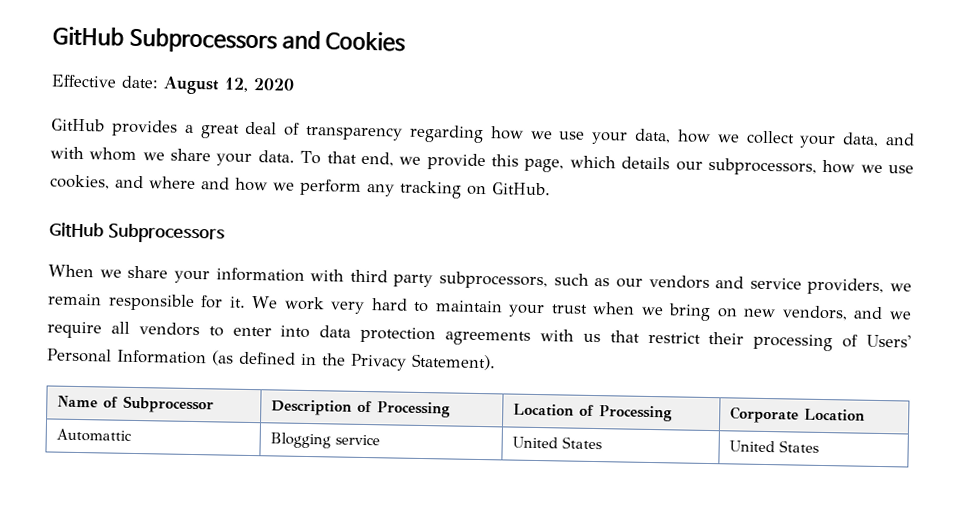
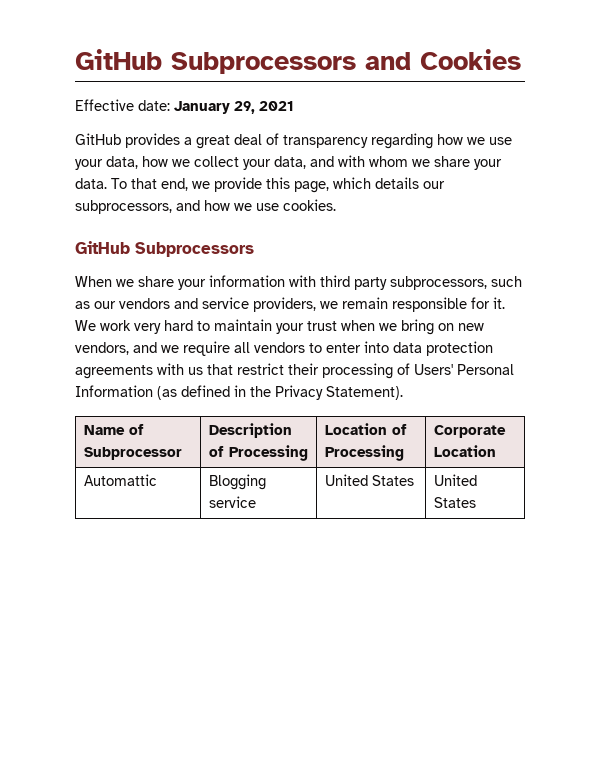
- Effective date: August 12, 2020
+ Effective date: January 29, 2021
- To that end, we provide this page, which details our subprocessors, how we use cookies, and where and how we perform any tracking on GitHub.
+ To that end, we provide this page, which details our subprocessors, and how we use cookies.

